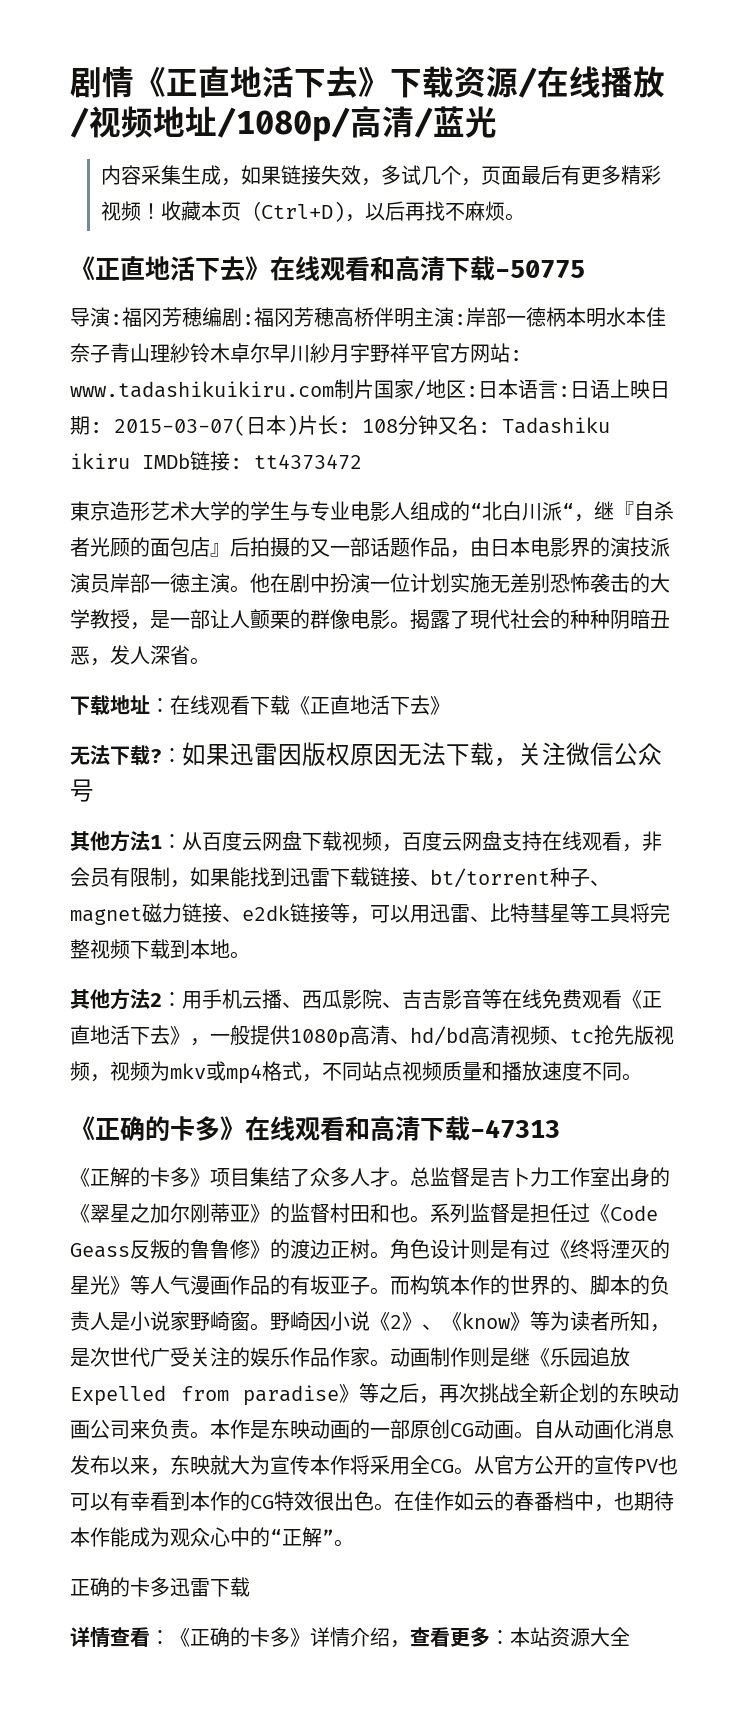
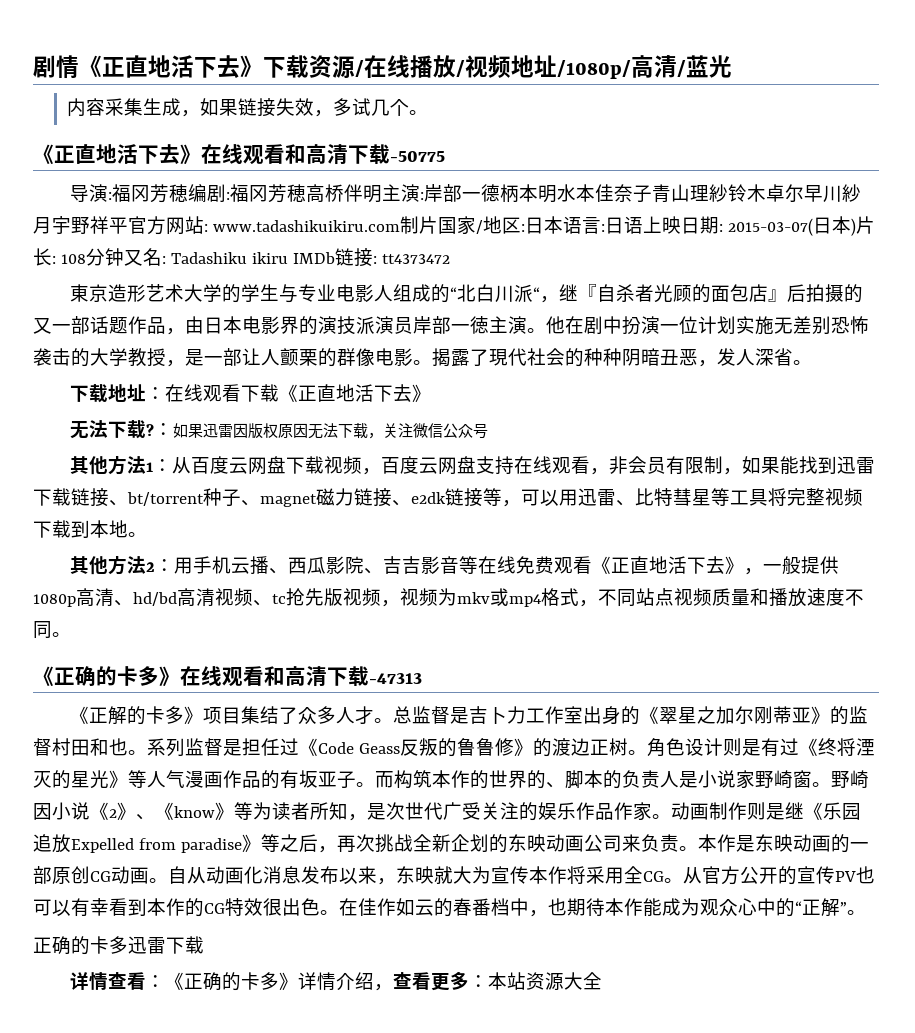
- 内容采集生成，如果链接失效，多试几个，页面最后有更多精彩视频！收藏本页（Ctrl+D)，以后再找不麻烦。
+ 内容采集生成，如果链接失效，多试几个。

